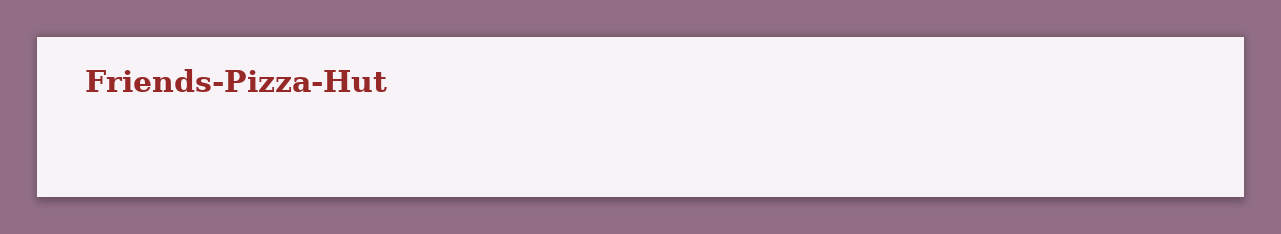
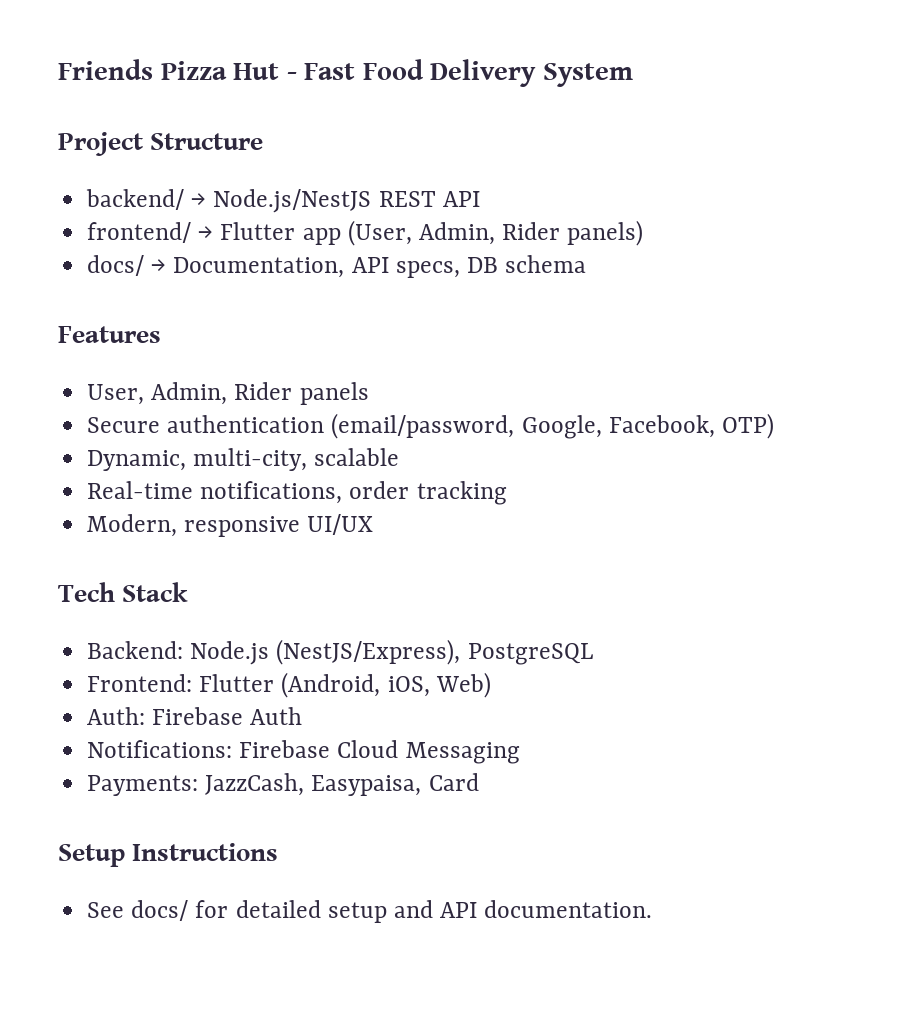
- Friends-Pizza-Hut
+ Friends Pizza Hut - Fast Food Delivery System
+ Project Structure
+ backend/ → Node.js/NestJS REST API
+ frontend/ → Flutter app (User, Admin, Rider panels)
+ docs/ → Documentation, API specs, DB schema
+ Features
+ User, Admin, Rider panels
+ Secure authentication (email/password, Google, Facebook, OTP)
+ Dynamic, multi-city, scalable
+ Real-time notifications, order tracking
+ Modern, responsive UI/UX
+ Tech Stack
+ Backend: Node.js (NestJS/Express), PostgreSQL
+ Frontend: Flutter (Android, iOS, Web)
+ Auth: Firebase Auth
+ Notifications: Firebase Cloud Messaging
+ Payments: JazzCash, Easypaisa, Card
+ Setup Instructions
+ See docs/ for detailed setup and API documentation.

